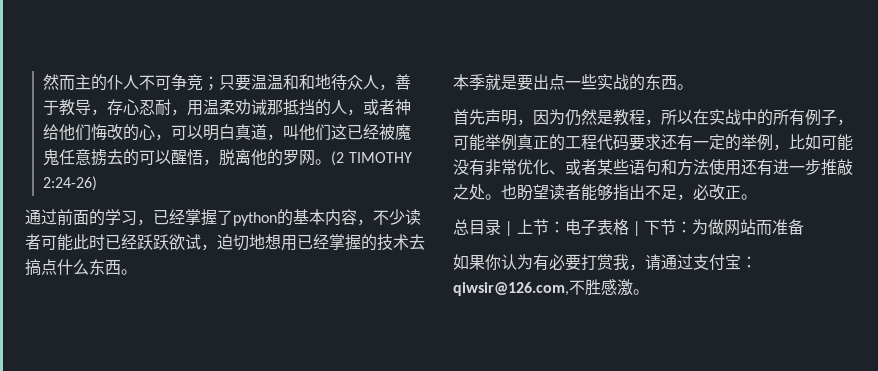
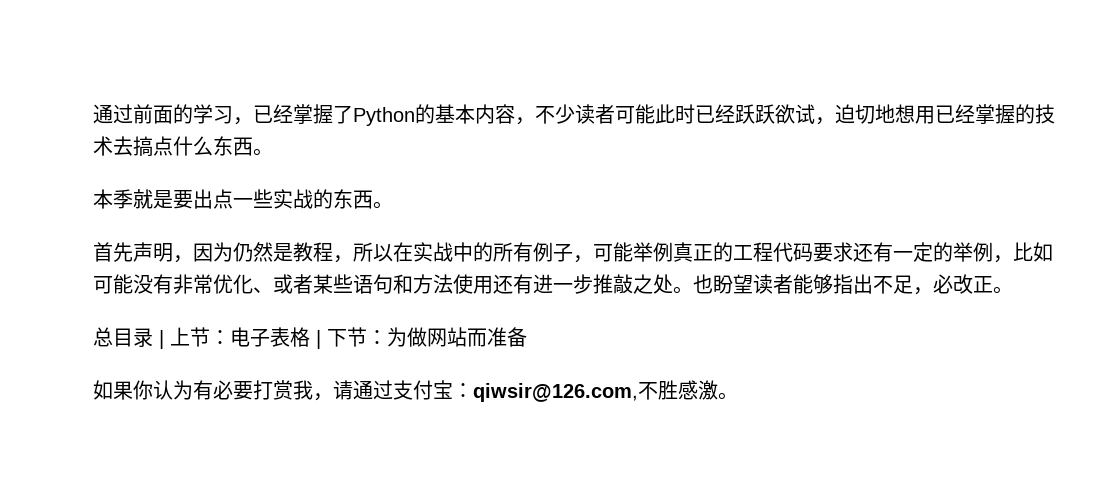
- 然而主的仆人不可争竞；只要温温和和地待众人，善于教导，存心忍耐，用温柔劝诫那抵挡的人，或者神给他们悔改的心，可以明白真道，叫他们这已经被魔鬼任意掳去的可以醒悟，脱离他的罗网。(2 TIMOTHY 2:24-26)
- 通过前面的学习，已经掌握了python的基本内容，不少读者可能此时已经跃跃欲试，迫切地想用已经掌握的技术去搞点什么东西。
+ 通过前面的学习，已经掌握了Python的基本内容，不少读者可能此时已经跃跃欲试，迫切地想用已经掌握的技术去搞点什么东西。

